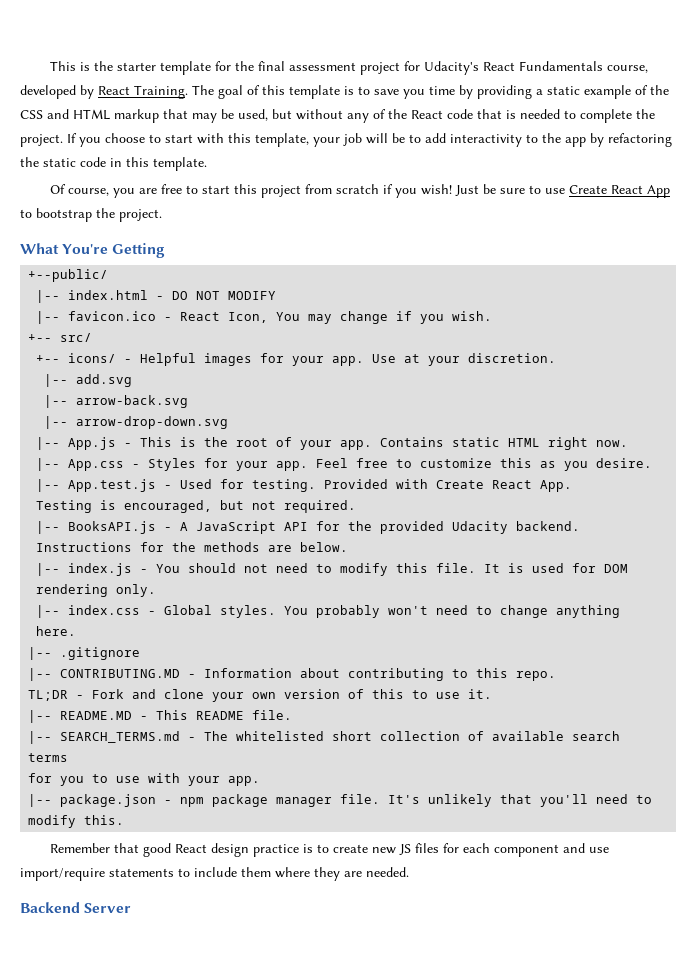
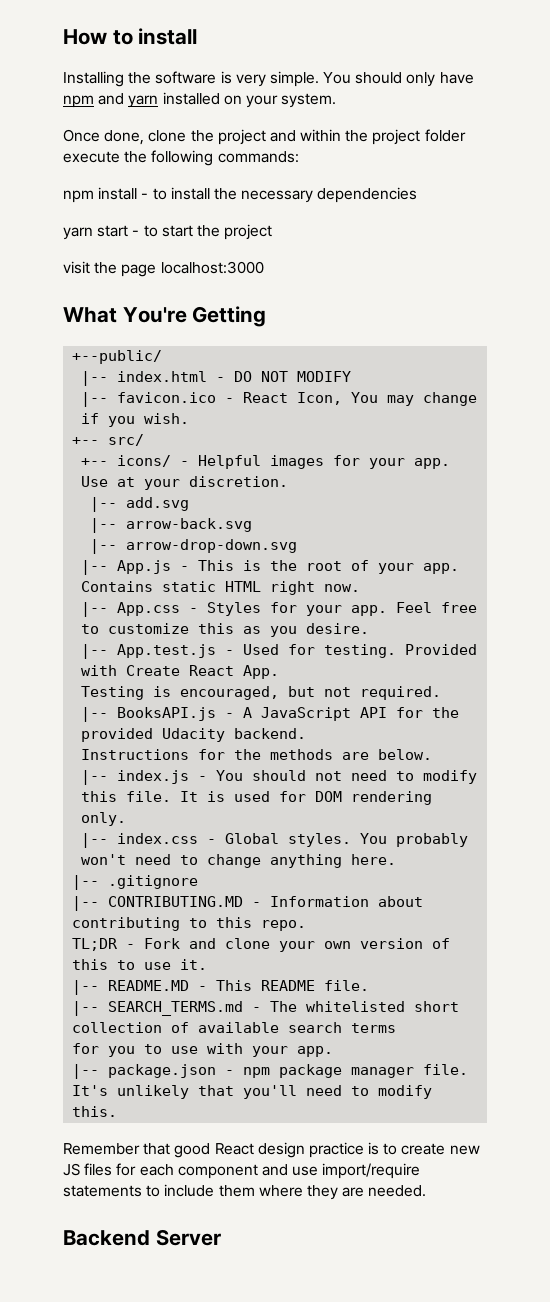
- This is the starter template for the final assessment project for Udacity's React Fundamentals course, developed by React Training. The goal of this template is to save you time by providing a static example of the CSS and HTML markup that may be used, but without any of the React code that is needed to complete the project. If you choose to start with this template, your job will be to add interactivity to the app by refactoring the static code in this template.
- Of course, you are free to start this project from scratch if you wish! Just be sure to use Create React App to bootstrap the project.
+ How to install
+ Installing the software is very simple. You should only have npm and yarn installed on your system.
+ Once done, clone the project and within the project folder execute the following commands:
+ npm install - to install the necessary dependencies
+ yarn start - to start the project
+ visit the page localhost:3000

